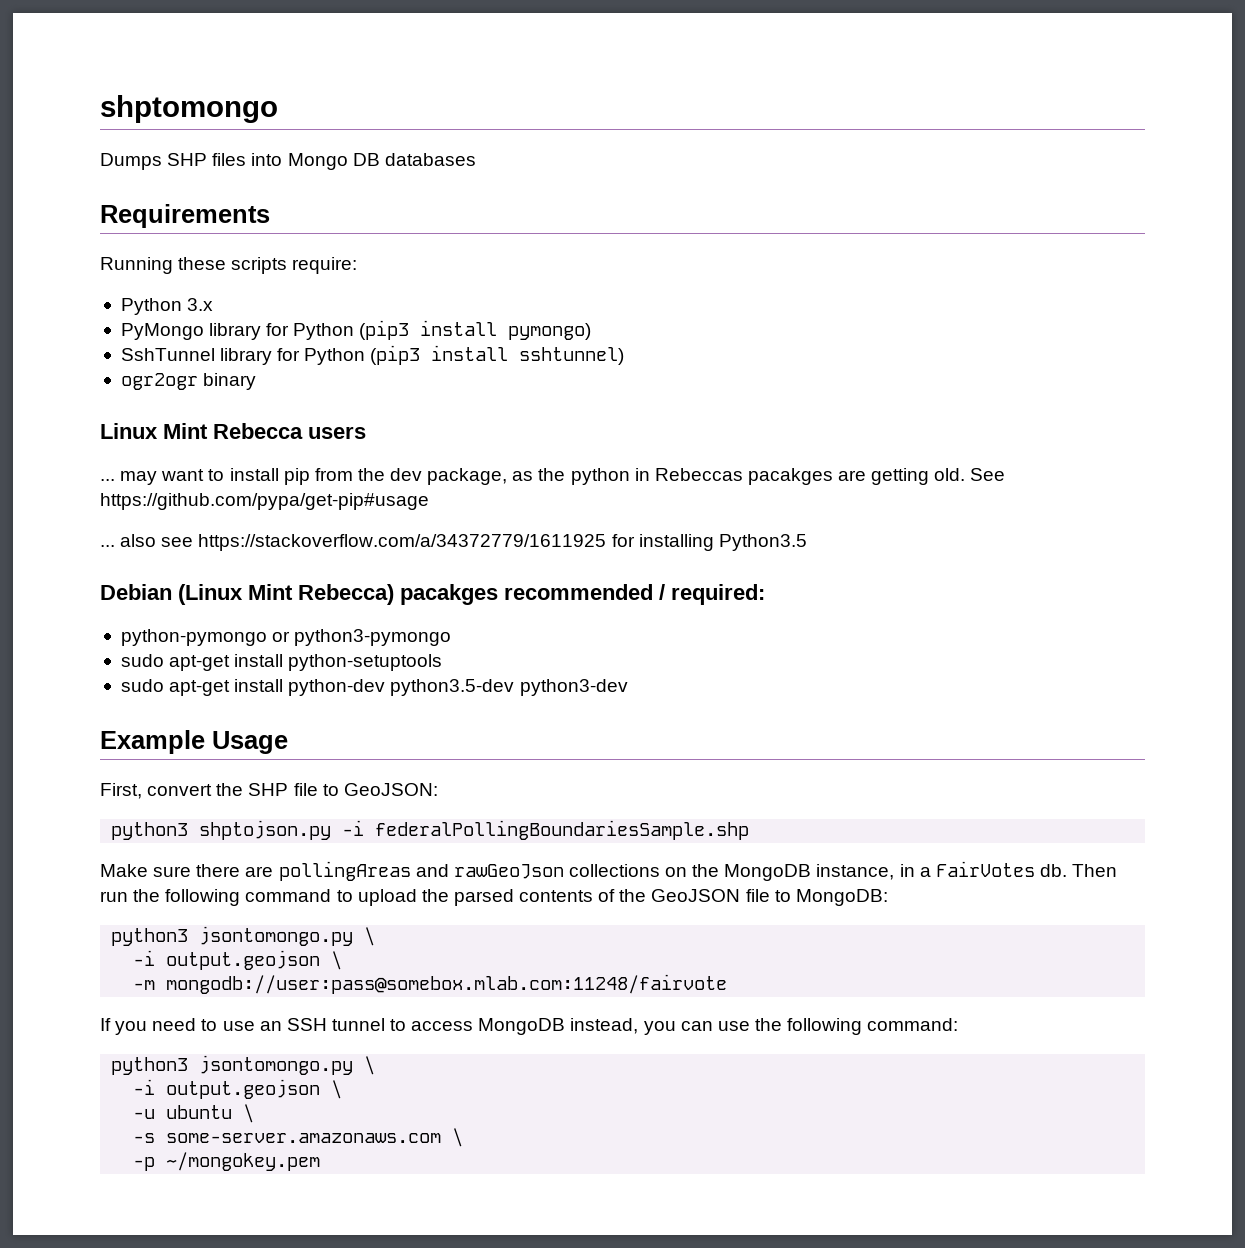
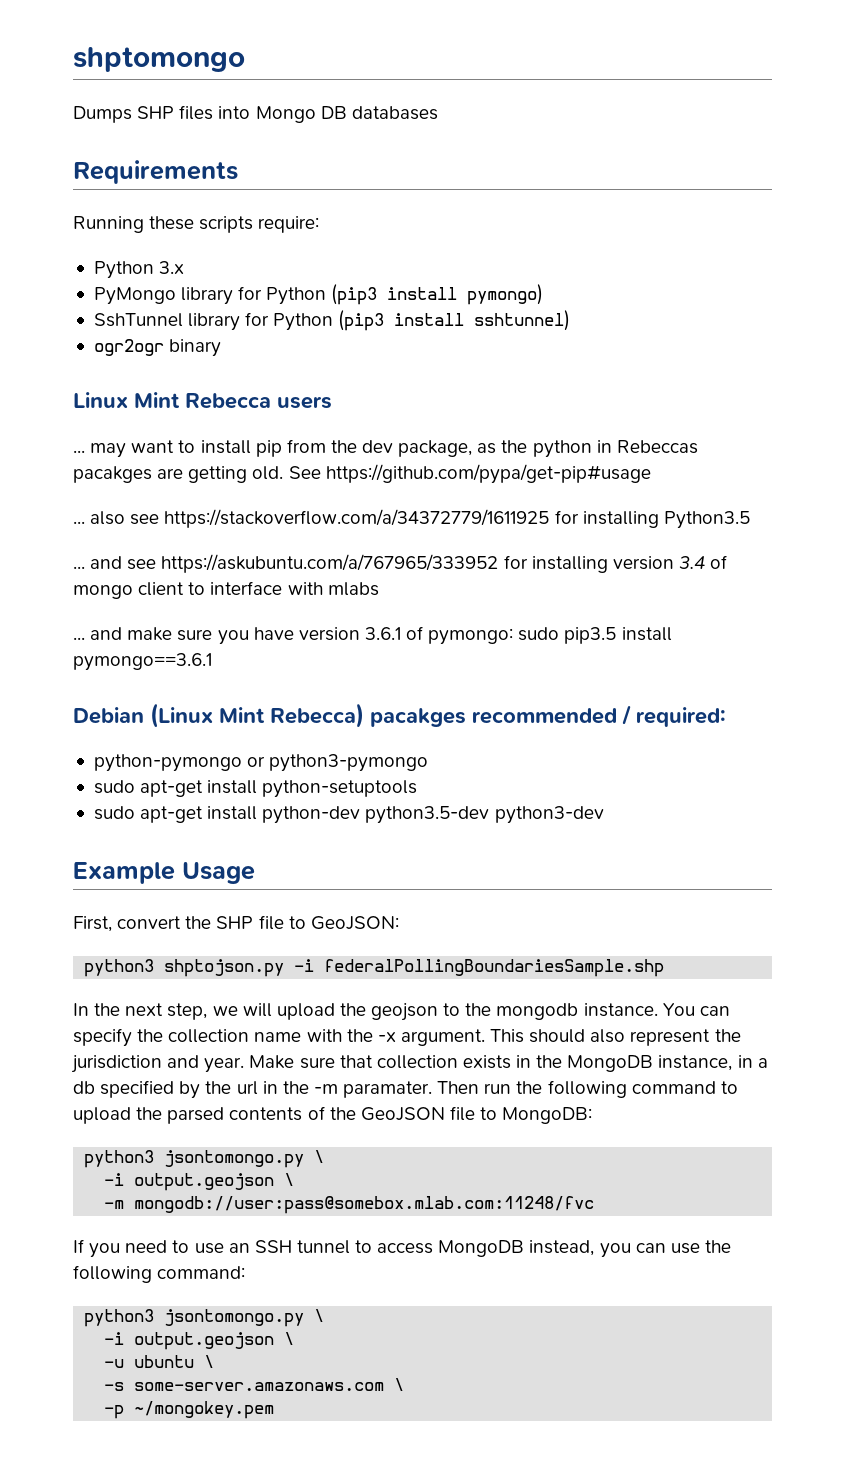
+ ... and see https://askubuntu.com/a/767965/333952 for installing version 3.4 of mongo client to interface with mlabs
+ ... and make sure you have version 3.6.1 of pymongo: sudo pip3.5 install pymongo==3.6.1
- Make sure there are pollingAreas and rawGeoJson collections on the MongoDB instance, in a FairVotes db.
+ In the next step, we will upload the geojson to the mongodb instance. You can specify the collection name with the -x argument. This should also represent the jurisdiction and year. Make sure that collection exists in the MongoDB instance, in a db specified by the url in the -m paramater.
- -m mongodb://user:pass@somebox.mlab.com:11248/fairvote
+ -m mongodb://user:pass@somebox.mlab.com:11248/fvc

